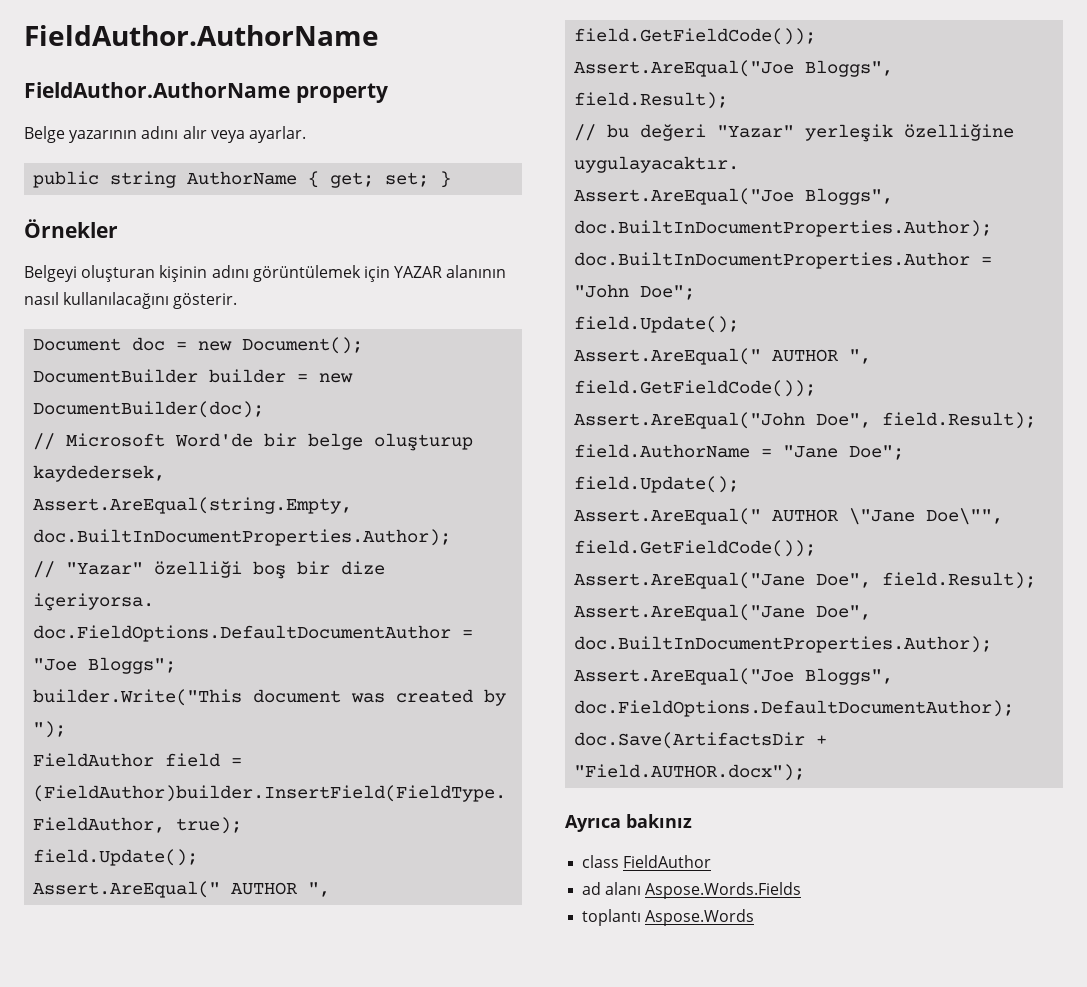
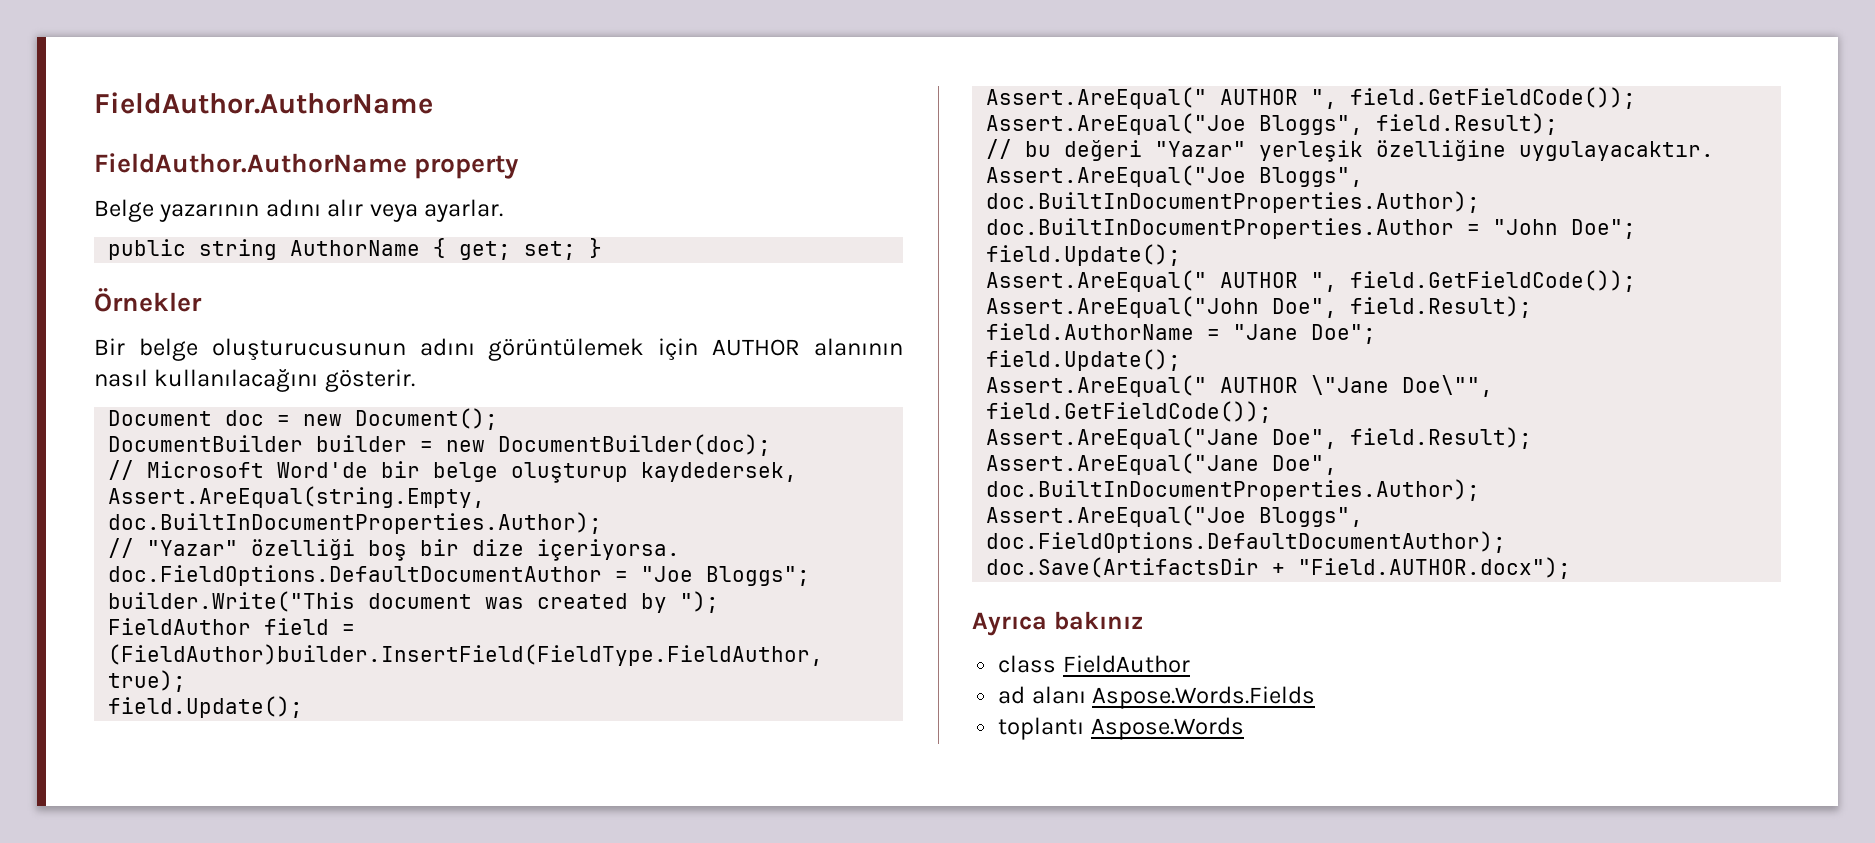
- Belgeyi oluşturan kişinin adını görüntülemek için YAZAR alanının nasıl kullanılacağını gösterir.
+ Bir belge oluşturucusunun adını görüntülemek için AUTHOR alanının nasıl kullanılacağını gösterir.

